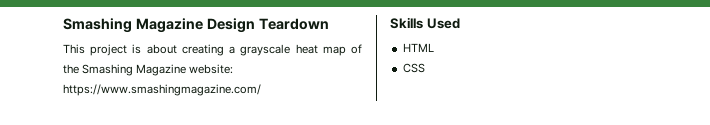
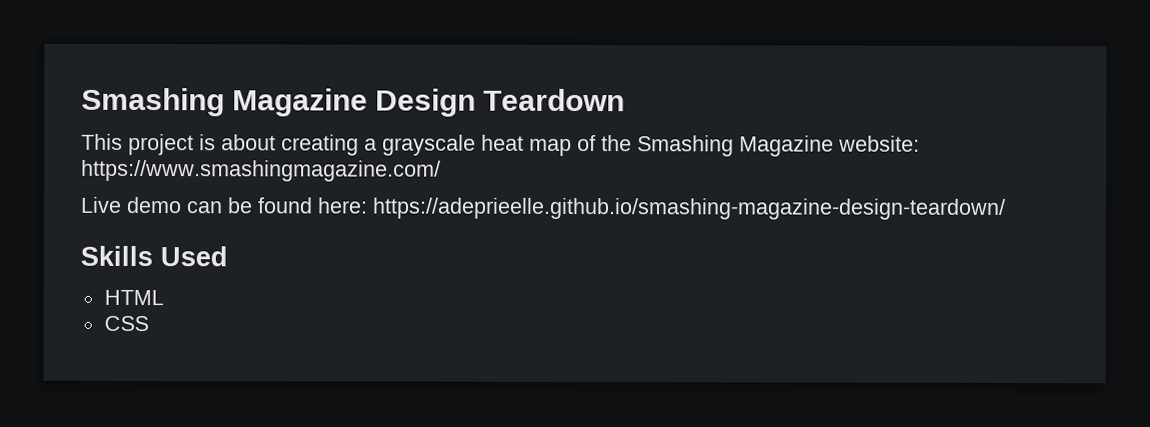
+ Live demo can be found here: https://adeprieelle.github.io/smashing-magazine-design-teardown/

